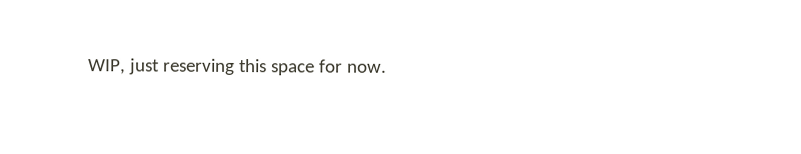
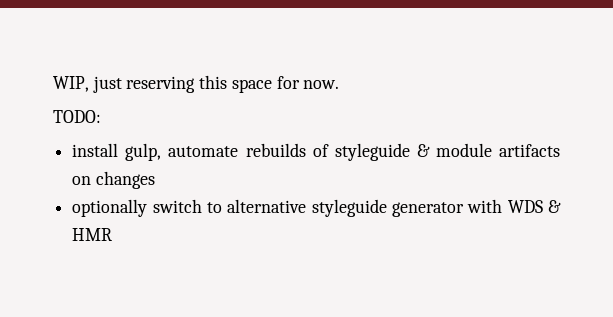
+ TODO:
+ install gulp, automate rebuilds of styleguide & module artifacts on changes
+ optionally switch to alternative styleguide generator with WDS & HMR

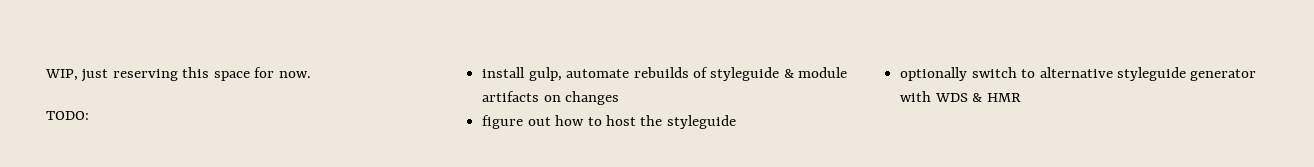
+ figure out how to host the styleguide

